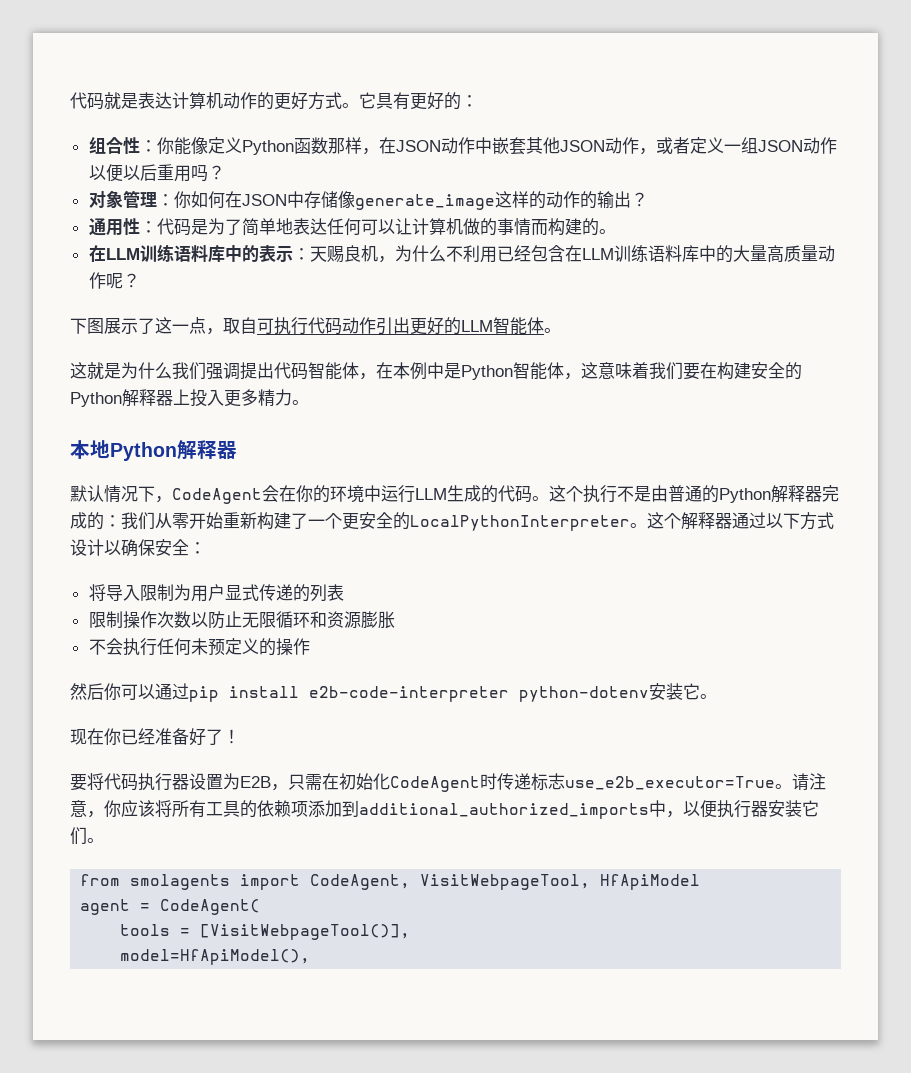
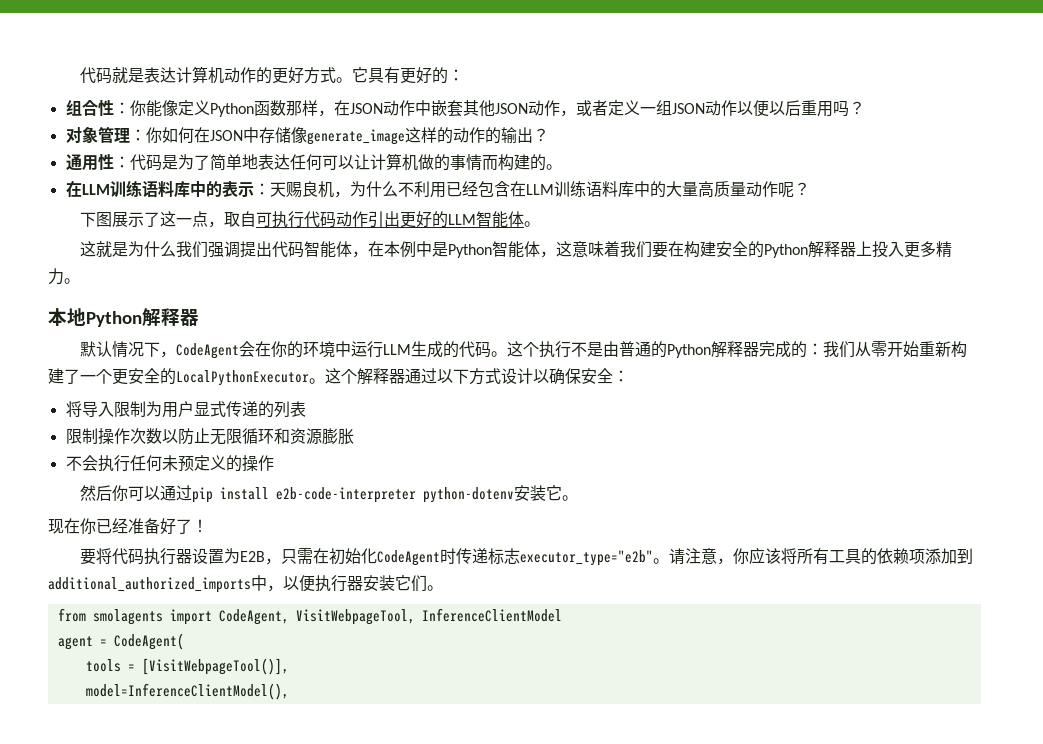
- 这个执行不是由普通的Python解释器完成的：我们从零开始重新构建了一个更安全的LocalPythonInterpreter。
+ 这个执行不是由普通的Python解释器完成的：我们从零开始重新构建了一个更安全的LocalPythonExecutor。
- 要将代码执行器设置为E2B，只需在初始化CodeAgent时传递标志use_e2b_executor=True。
+ 要将代码执行器设置为E2B，只需在初始化CodeAgent时传递标志executor_type="e2b"。
- from smolagents import CodeAgent, VisitWebpageTool, HfApiModel
+ from smolagents import CodeAgent, VisitWebpageTool, InferenceClientModel
- model=HfApiModel(),
+ model=InferenceClientModel(),

